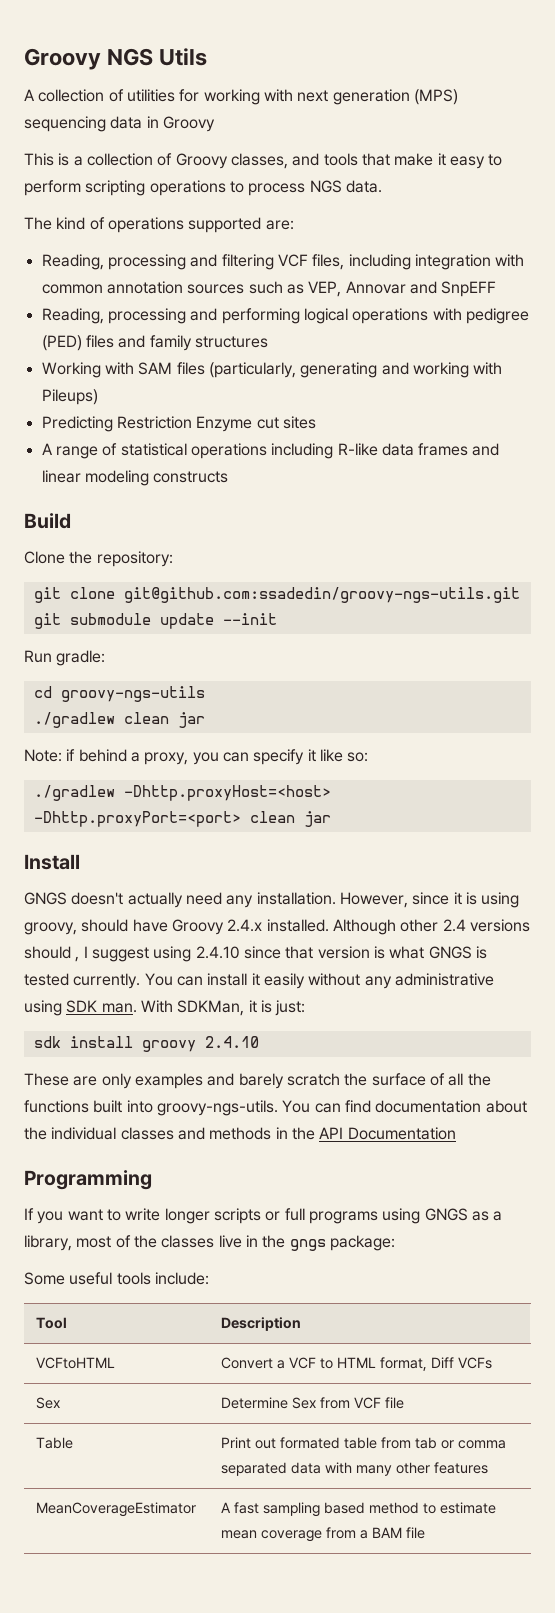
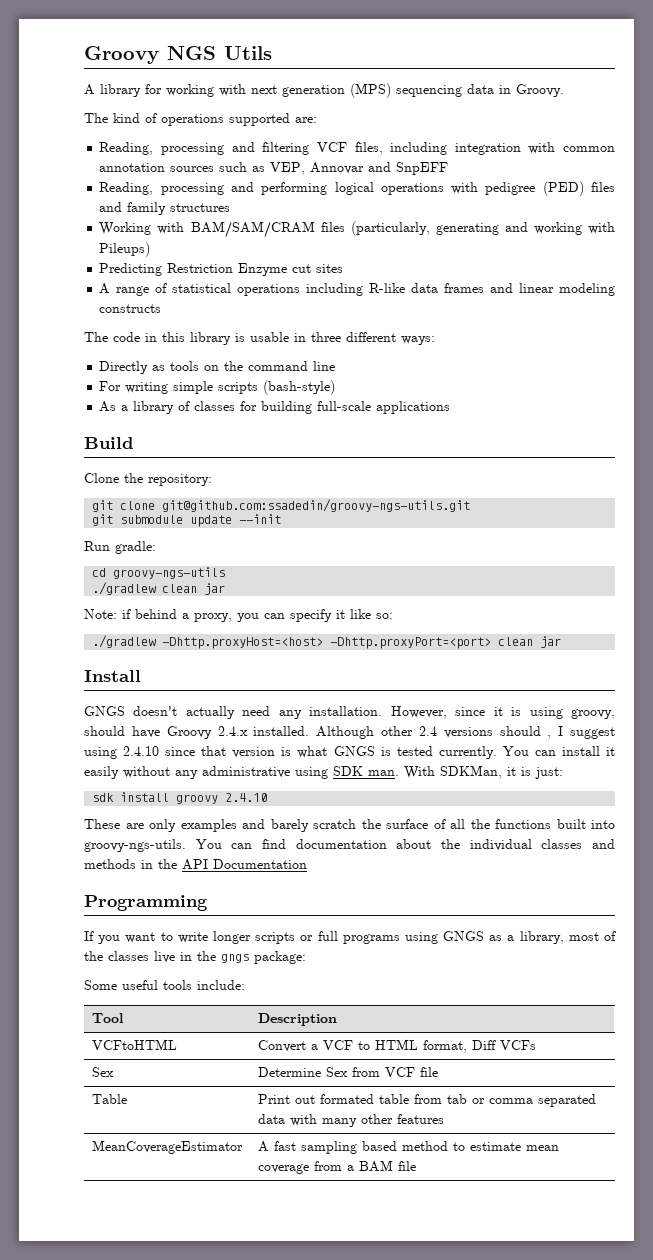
- A collection of utilities for working with next generation (MPS) sequencing data in Groovy
- This is a collection of Groovy classes, and tools that make it easy to perform scripting operations to process NGS data.
+ A library for working with next generation (MPS) sequencing data in Groovy.
- Working with SAM files (particularly, generating and working with Pileups)
+ Working with BAM/SAM/CRAM files (particularly, generating and working with Pileups)
+ The code in this library is usable in three different ways:
+ Directly as tools on the command line
+ For writing simple scripts (bash-style)
+ As a library of classes for building full-scale applications

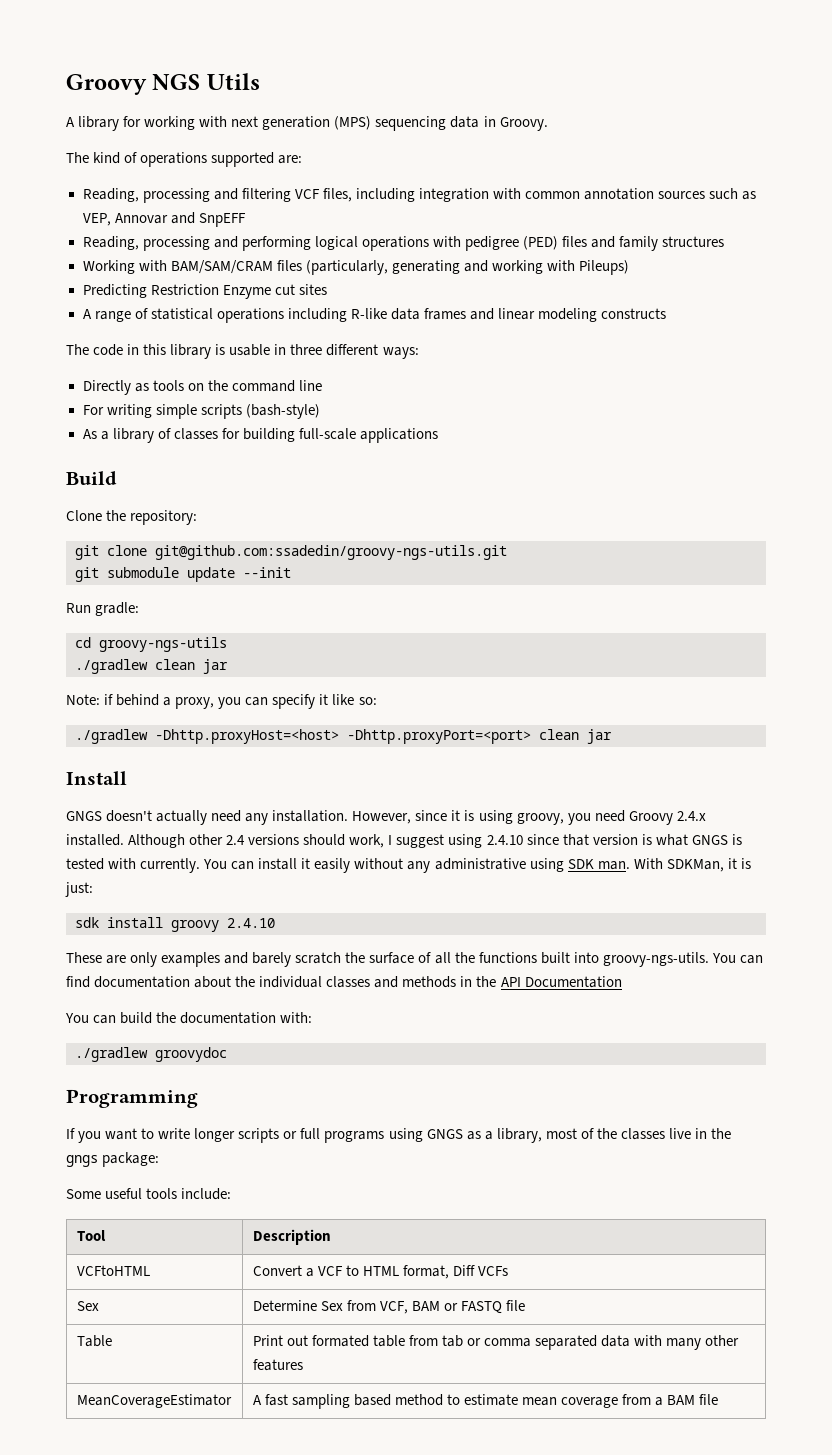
- However, since it is using groovy, should have Groovy 2.4.x installed.
+ However, since it is using groovy, you need Groovy 2.4.x installed.
- Although other 2.4 versions should , I suggest using 2.4.10 since that version is what GNGS is tested currently.
+ Although other 2.4 versions should work, I suggest using 2.4.10 since that version is what GNGS is tested with currently.
+ You can build the documentation with:
+ ./gradlew groovydoc
- Sex | Determine Sex from VCF file
+ Sex | Determine Sex from VCF, BAM or FASTQ file

